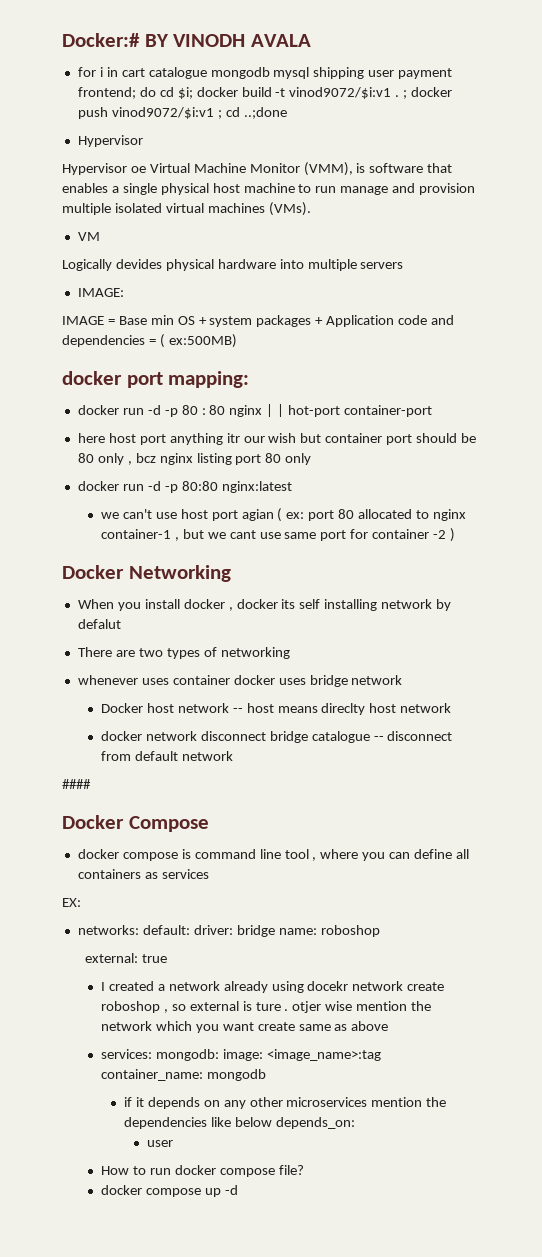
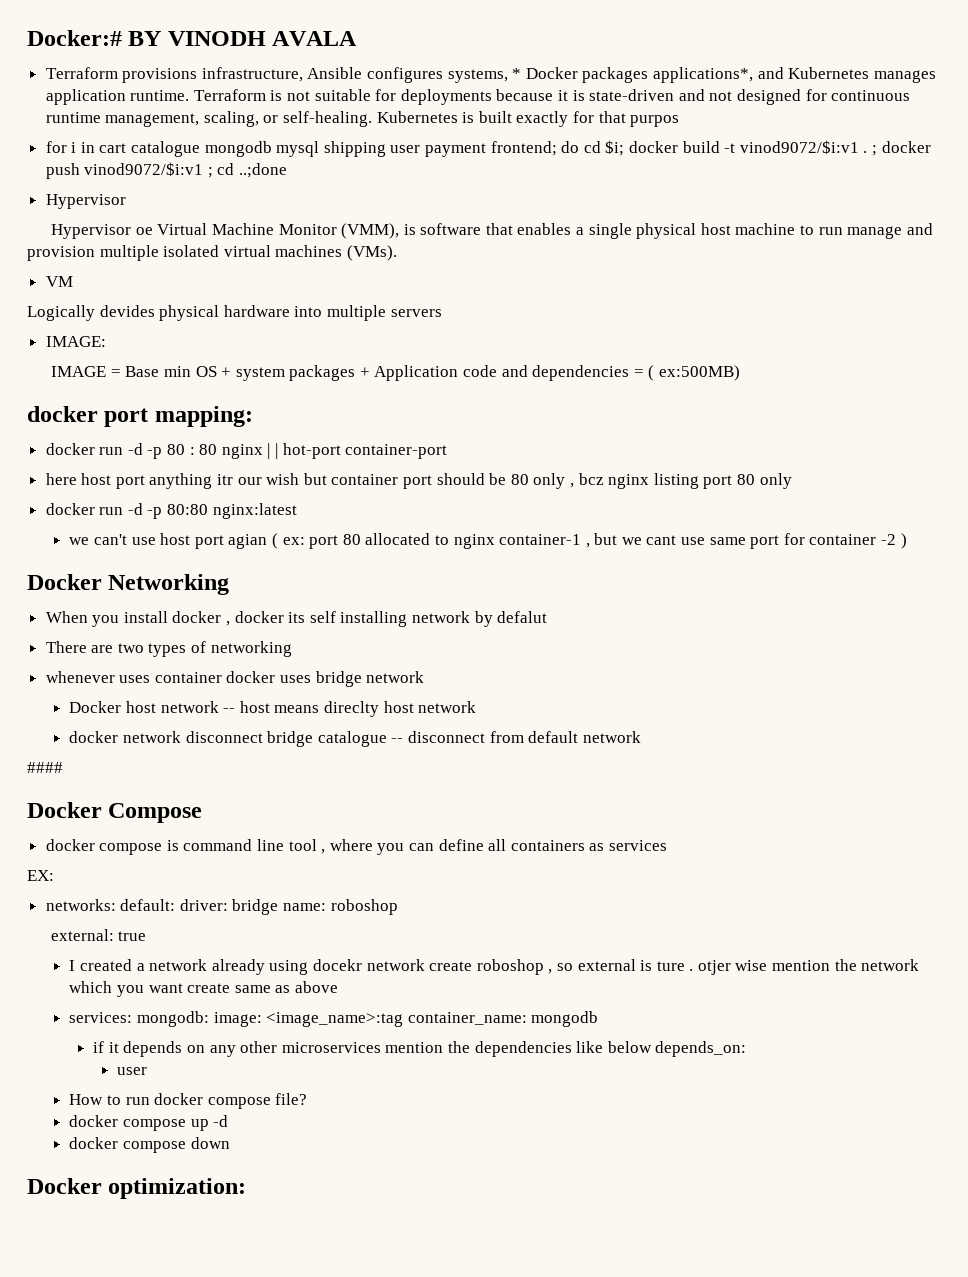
+ Terraform provisions infrastructure, Ansible configures systems, * Docker packages applications*, and Kubernetes manages application runtime. Terraform is not suitable for deployments because it is state-driven and not designed for continuous runtime management, scaling, or self-healing. Kubernetes is built exactly for that purpos
+ docker compose down
+ Docker optimization:

